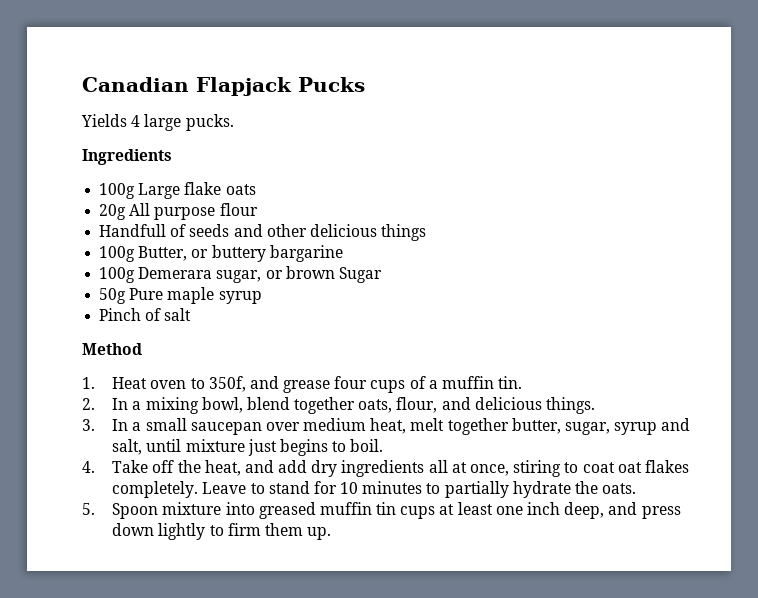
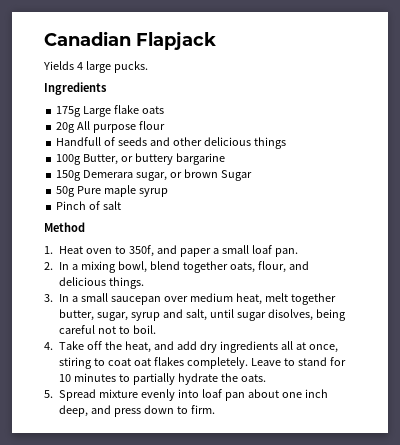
- Canadian Flapjack Pucks
+ Canadian Flapjack
- 100g Large flake oats
+ 175g Large flake oats
- 100g Demerara sugar, or brown Sugar
+ 150g Demerara sugar, or brown Sugar
- 1. Heat oven to 350f, and grease four cups of a muffin tin.
+ 1. Heat oven to 350f, and paper a small loaf pan.
- 3. In a small saucepan over medium heat, melt together butter, sugar, syrup and salt, until mixture just begins to boil.
+ 3. In a small saucepan over medium heat, melt together butter, sugar, syrup and salt, until sugar disolves, being careful not to boil.
- 5. Spoon mixture into greased muffin tin cups at least one inch deep, and press down lightly to firm them up.
+ 5. Spread mixture evenly into loaf pan about one inch deep, and press down to firm.

